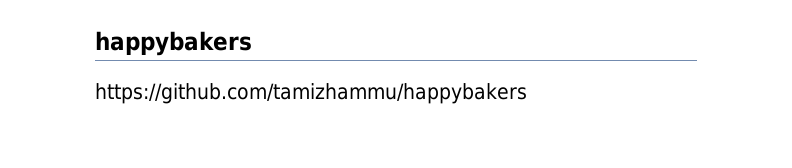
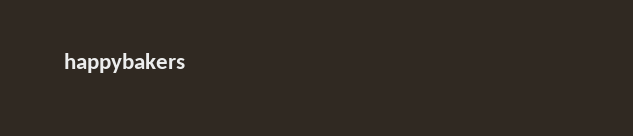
- https://github.com/tamizhammu/happybakers

